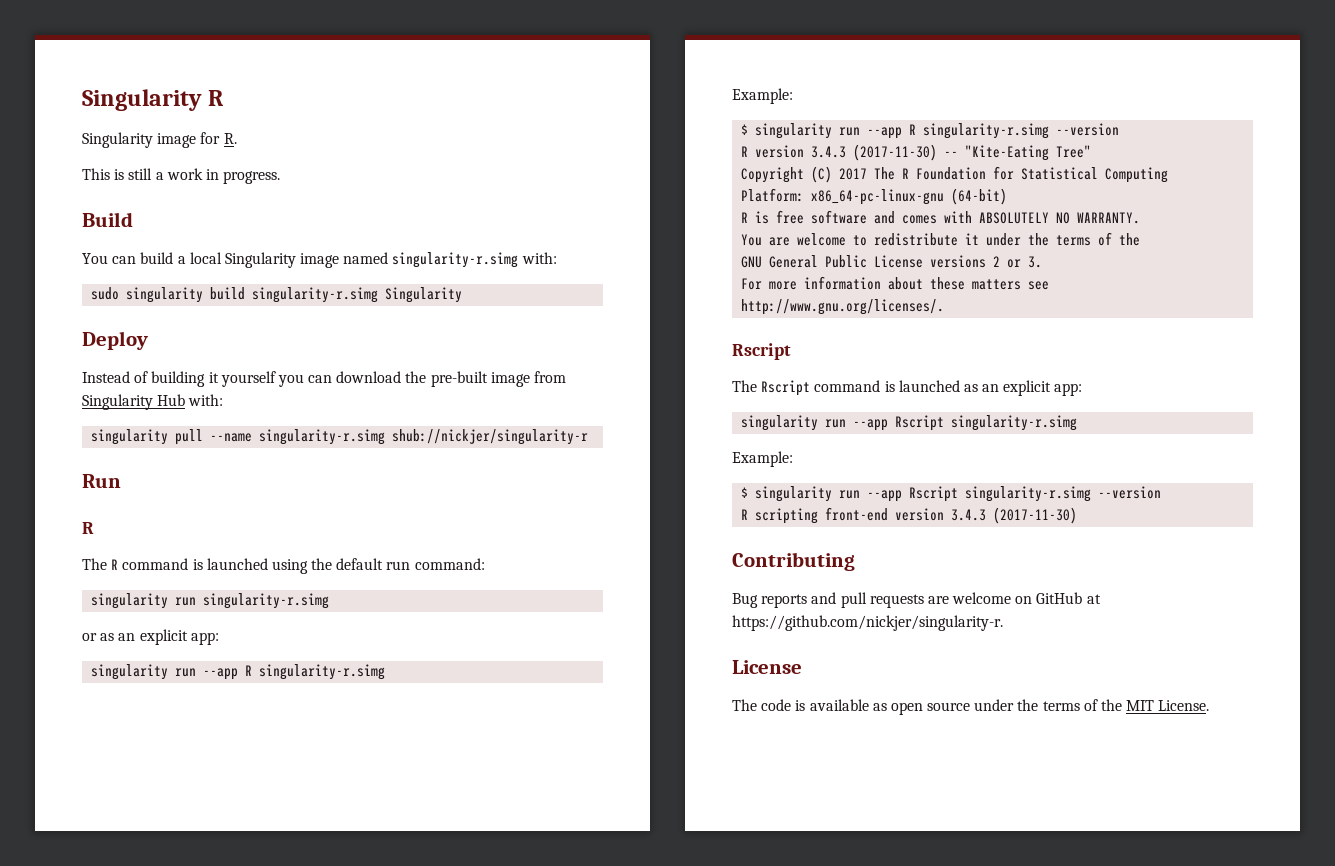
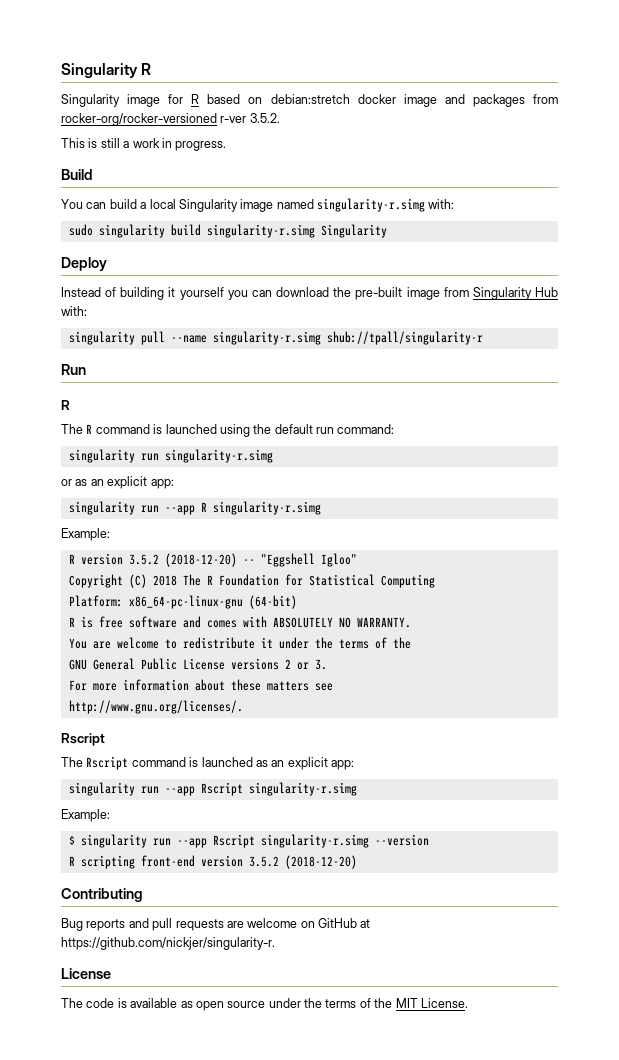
- Singularity image for R.
+ Singularity image for R based on debian:stretch docker image and packages from rocker-org/rocker-versioned r-ver 3.5.2.
- singularity pull --name singularity-r.simg shub://nickjer/singularity-r
+ singularity pull --name singularity-r.simg shub://tpall/singularity-r
- $ singularity run --app R singularity-r.simg --version
- R version 3.4.3 (2017-11-30) -- "Kite-Eating Tree"
+ R version 3.5.2 (2018-12-20) -- "Eggshell Igloo"
- Copyright (C) 2017 The R Foundation for Statistical Computing
+ Copyright (C) 2018 The R Foundation for Statistical Computing
- R scripting front-end version 3.4.3 (2017-11-30)
+ R scripting front-end version 3.5.2 (2018-12-20)

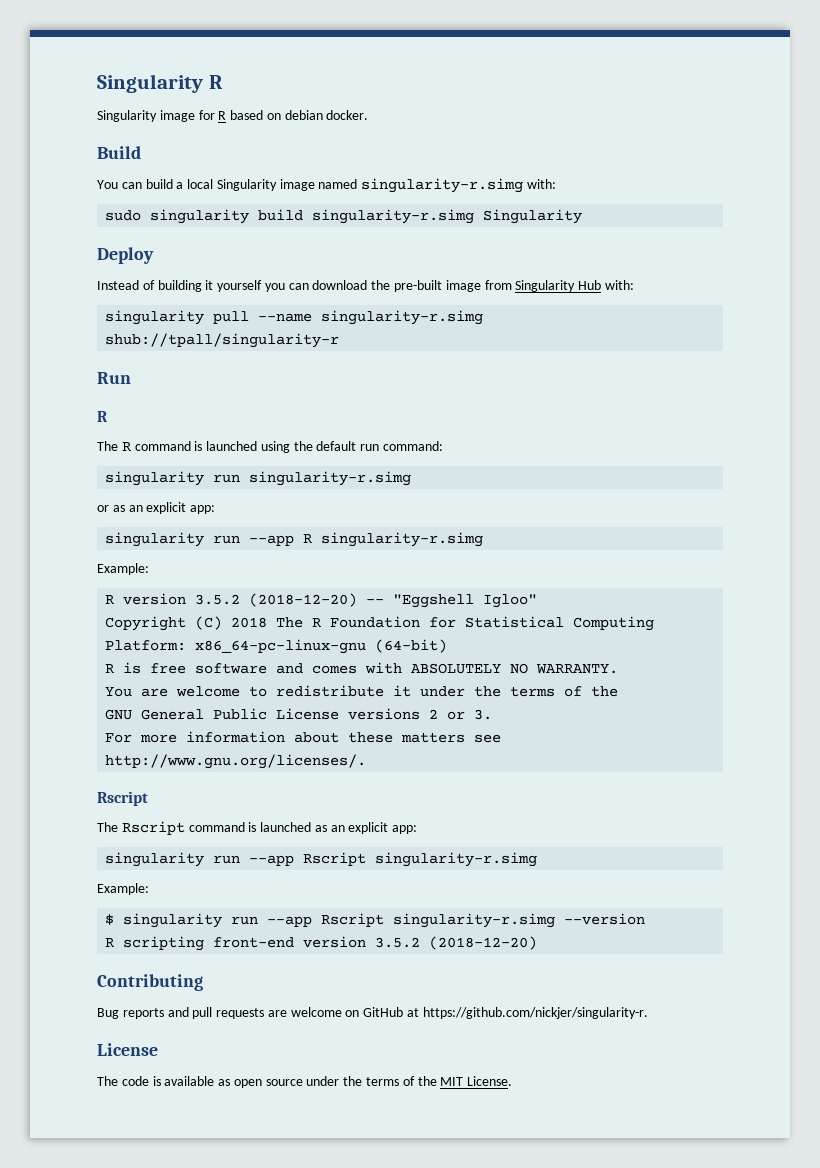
- Singularity image for R based on debian:stretch docker image and packages from rocker-org/rocker-versioned r-ver 3.5.2.
- This is still a work in progress.
+ Singularity image for R based on debian docker.

